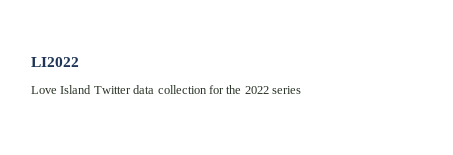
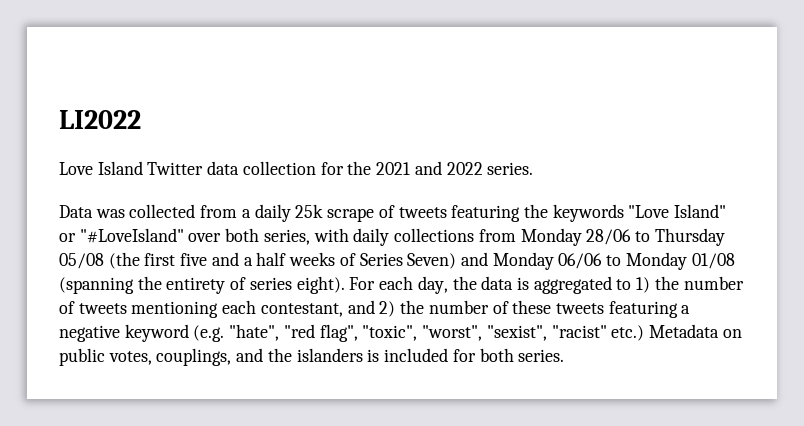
- Love Island Twitter data collection for the 2022 series
+ Love Island Twitter data collection for the 2021 and 2022 series.
+ Data was collected from a daily 25k scrape of tweets featuring the keywords "Love Island" or "#LoveIsland" over both series, with daily collections from Monday 28/06 to Thursday 05/08 (the first five and a half weeks of Series Seven) and Monday 06/06 to Monday 01/08 (spanning the entirety of series eight). For each day, the data is aggregated to 1) the number of tweets mentioning each contestant, and 2) the number of these tweets featuring a negative keyword (e.g. "hate", "red flag", "toxic", "worst", "sexist", "racist" etc.) Metadata on public votes, couplings, and the islanders is included for both series.

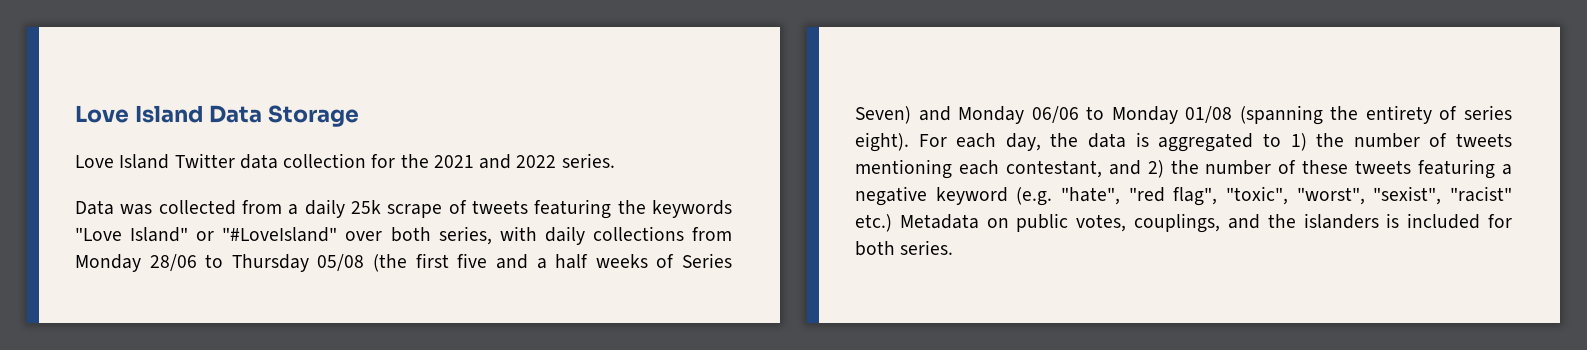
- LI2022
+ Love Island Data Storage

